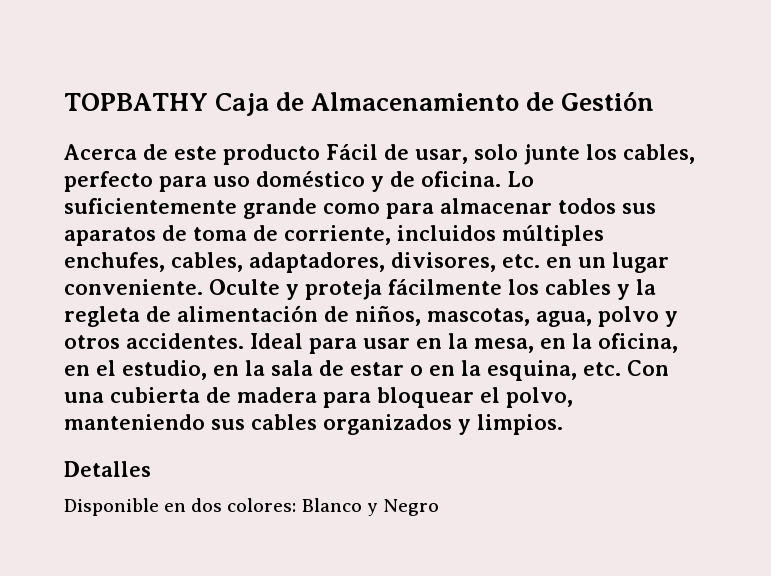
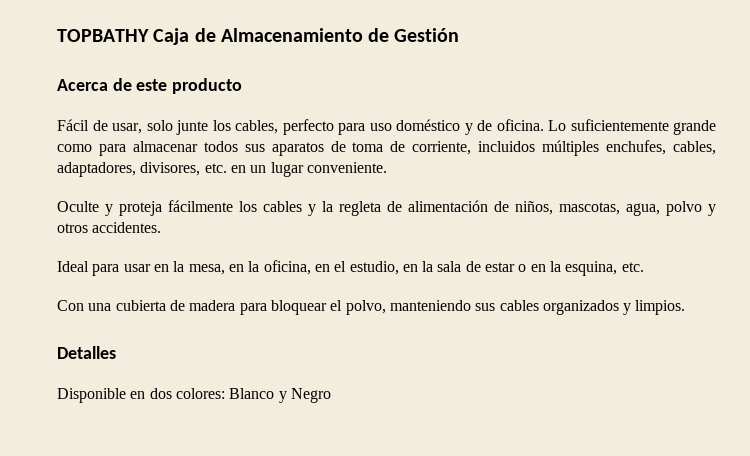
- Acerca de este producto Fácil de usar, solo junte los cables, perfecto para uso doméstico y de oficina.
+ Acerca de este producto
+ Fácil de usar, solo junte los cables, perfecto para uso doméstico y de oficina.
- Lo suficientemente grande como para almacenar todos sus aparatos de toma de corriente, incluidos múltiples enchufes, cables, adaptadores, divisores, etc. en un lugar conveniente. Oculte y proteja fácilmente los cables y la regleta de alimentación de niños, mascotas, agua, polvo y otros accidentes. Ideal para usar en la mesa, en la oficina, en el estudio, en la sala de estar o en la esquina, etc. Con una cubierta de madera para bloquear el polvo, manteniendo sus cables organizados y limpios.
+ Lo suficientemente grande como para almacenar todos sus aparatos de toma de corriente, incluidos múltiples enchufes, cables, adaptadores, divisores, etc. en un lugar conveniente.
+ Oculte y proteja fácilmente los cables y la regleta de alimentación de niños, mascotas, agua, polvo y otros accidentes.
+ Ideal para usar en la mesa, en la oficina, en el estudio, en la sala de estar o en la esquina, etc.
+ Con una cubierta de madera para bloquear el polvo, manteniendo sus cables organizados y limpios.

